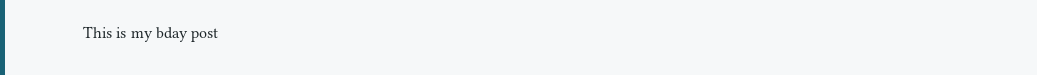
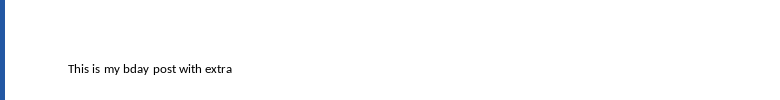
- This is my bday post
+ This is my bday post with extra

